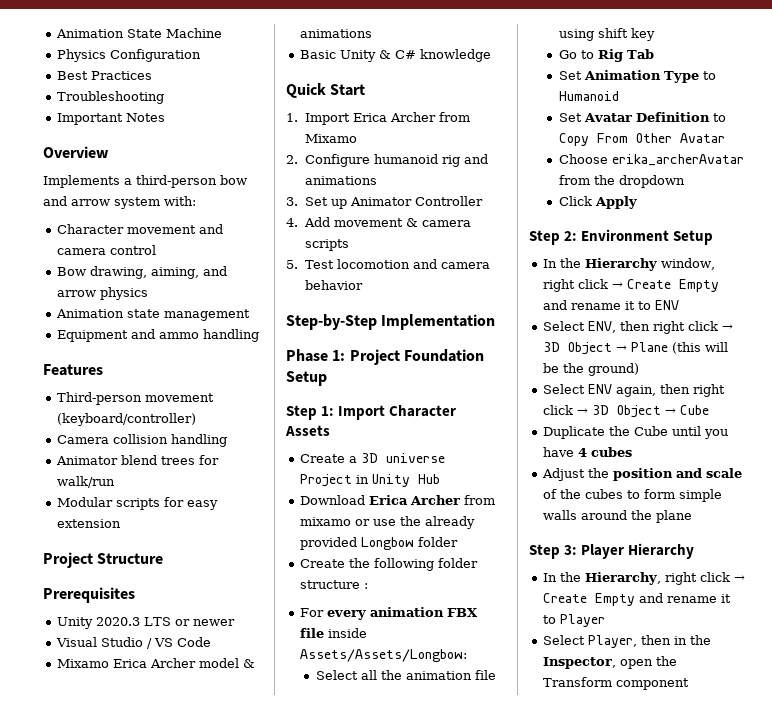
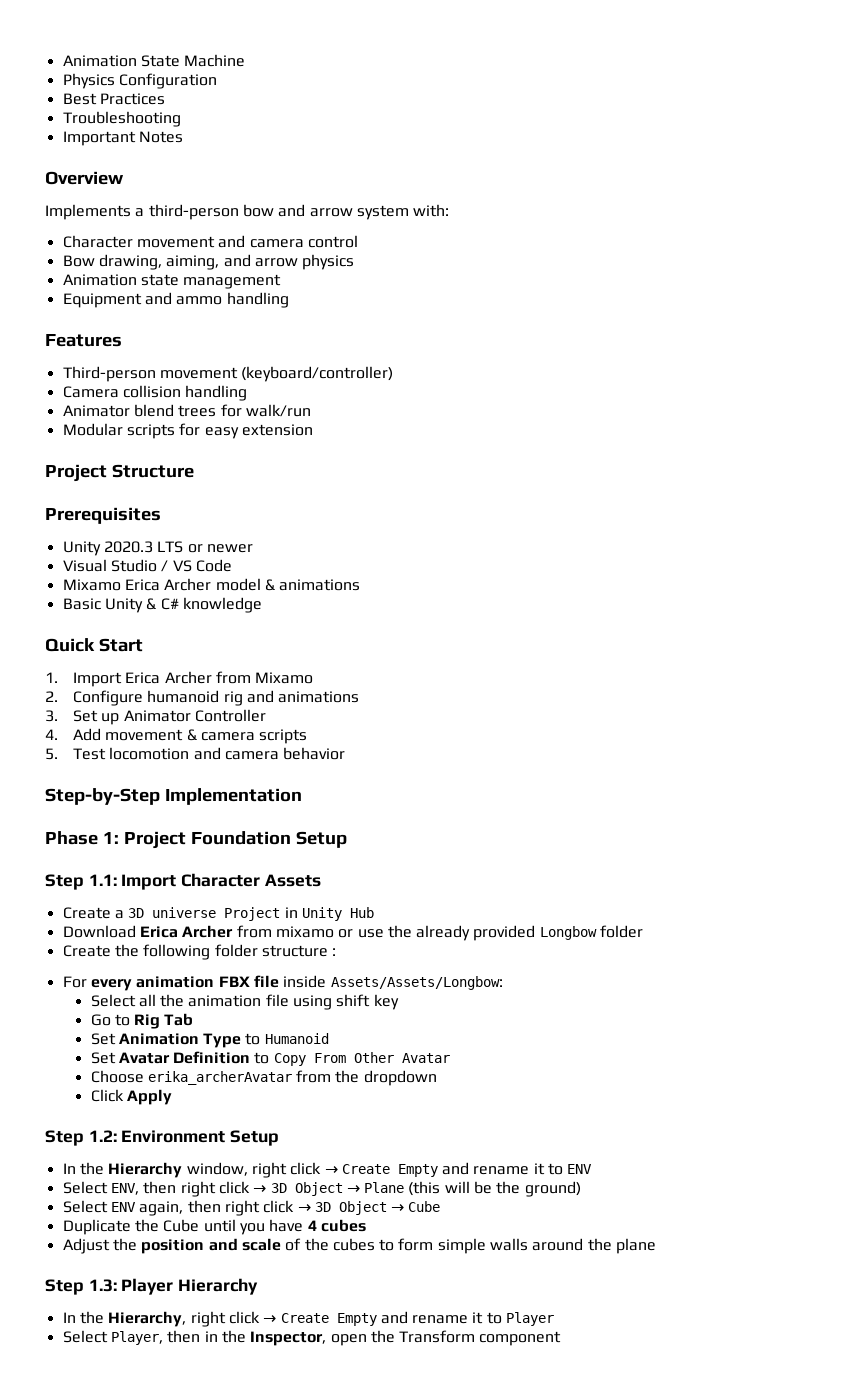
- Step 1: Import Character Assets
+ Step 1.1: Import Character Assets
- Step 2: Environment Setup
+ Step 1.2: Environment Setup
- Step 3: Player Hierarchy
+ Step 1.3: Player Hierarchy

